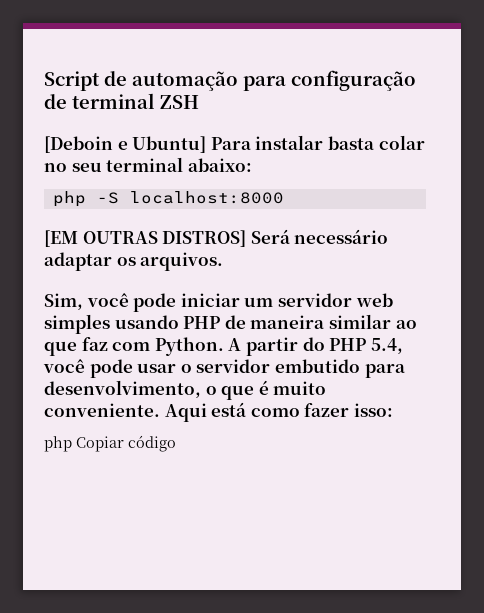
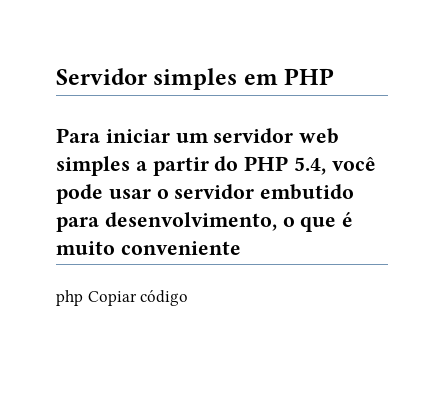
- Script de automação para configuração de terminal ZSH
- [Deboin e Ubuntu] Para instalar basta colar no seu terminal abaixo:
- php -S localhost:8000
- [EM OUTRAS DISTROS] Será necessário adaptar os arquivos.
- Sim, você pode iniciar um servidor web simples usando PHP de maneira similar ao que faz com Python. A partir do PHP 5.4, você pode usar o servidor embutido para desenvolvimento, o que é muito conveniente. Aqui está como fazer isso:
+ Servidor simples em PHP
+ Para iniciar um servidor web simples a partir do PHP 5.4, você pode usar o servidor embutido para desenvolvimento, o que é muito conveniente

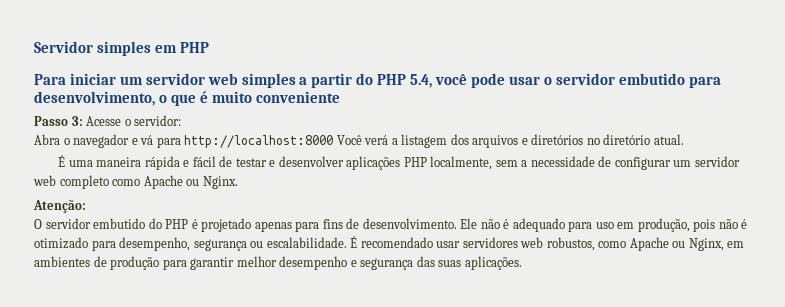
- php Copiar código
+ Passo 3: Acesse o servidor:
+ Abra o navegador e vá para http://localhost:8000 Você verá a listagem dos arquivos e diretórios no diretório atual.
+ É uma maneira rápida e fácil de testar e desenvolver aplicações PHP localmente, sem a necessidade de configurar um servidor web completo como Apache ou Nginx.
+ Atenção:
+ O servidor embutido do PHP é projetado apenas para fins de desenvolvimento. Ele não é adequado para uso em produção, pois não é otimizado para desempenho, segurança ou escalabilidade. É recomendado usar servidores web robustos, como Apache ou Nginx, em ambientes de produção para garantir melhor desempenho e segurança das suas aplicações.

